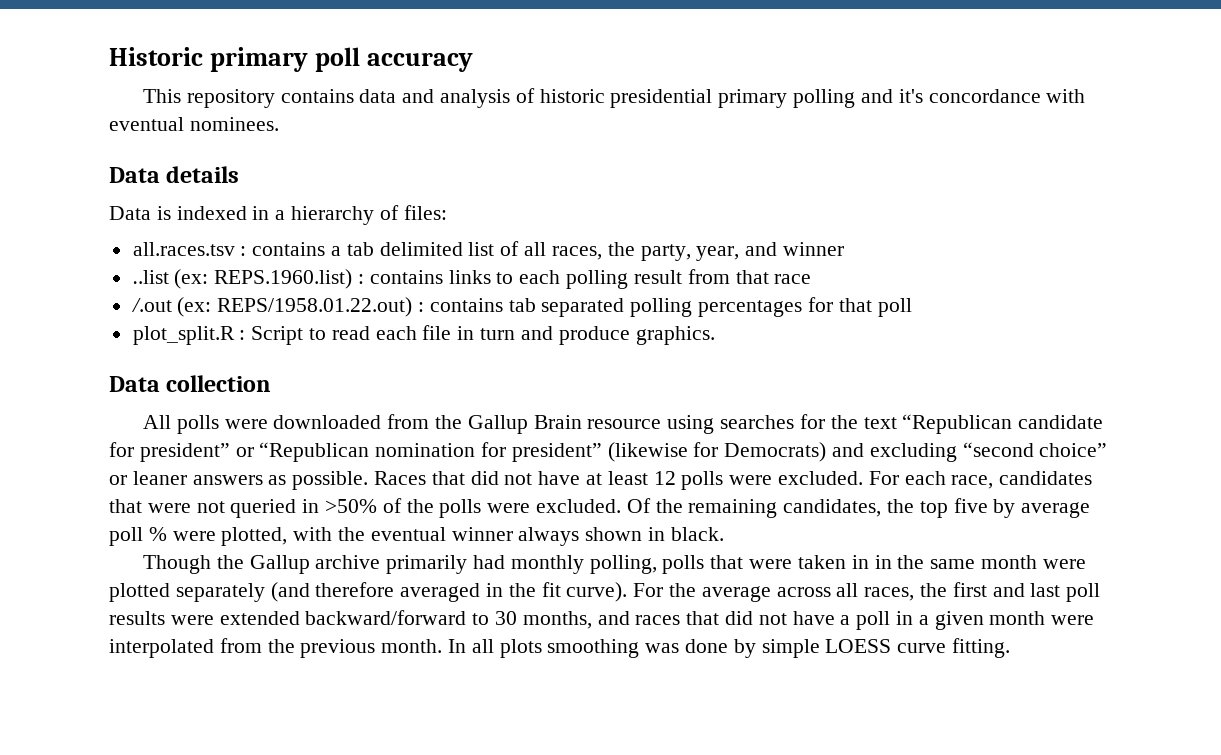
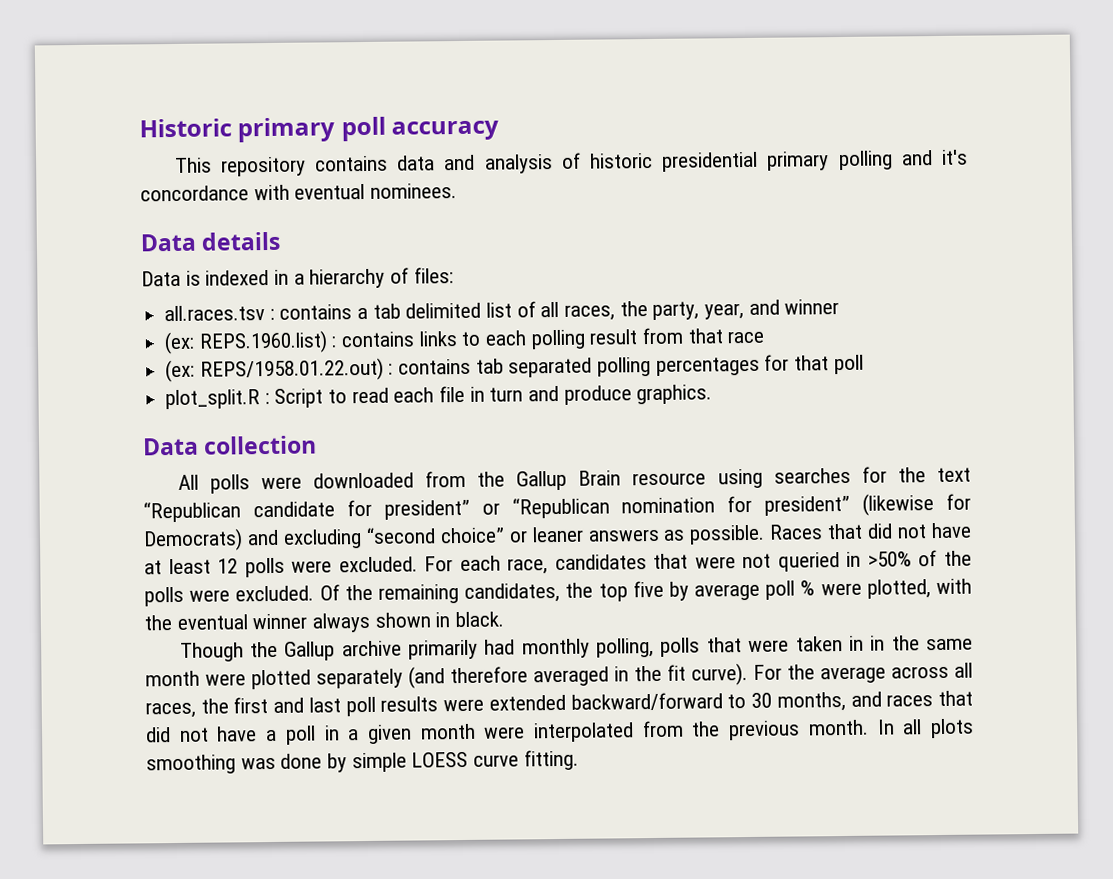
- ..list (ex: REPS.1960.list) : contains links to each polling result from that race
+ (ex: REPS.1960.list) : contains links to each polling result from that race
- /.out (ex: REPS/1958.01.22.out) : contains tab separated polling percentages for that poll
+ (ex: REPS/1958.01.22.out) : contains tab separated polling percentages for that poll

